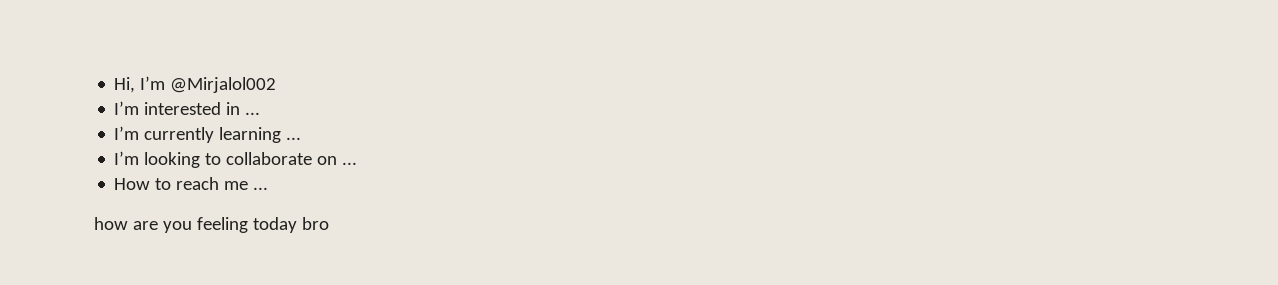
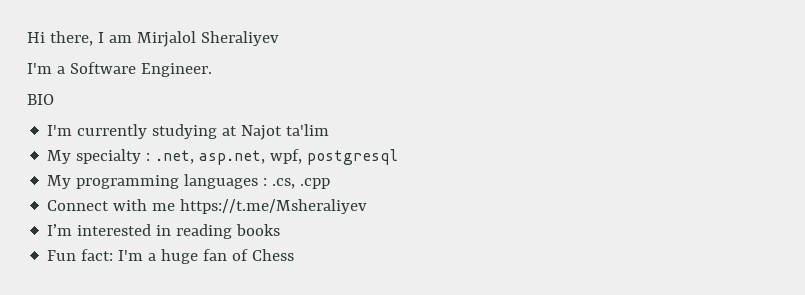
- Hi, I’m @Mirjalol002
- I’m interested in ...
- I’m currently learning ...
- I’m looking to collaborate on ...
- How to reach me ...
- how are you feeling today bro
+ Hi there, I am Mirjalol Sheraliyev
+ I'm a Software Engineer.
+ BIO
+ I'm currently studying at Najot ta'lim
+ My specialty : .net, asp.net, wpf, postgresql
+ My programming languages : .cs, .cpp
+ Connect with me https://t.me/Msheraliyev
+ I’m interested in reading books
+ Fun fact: I'm a huge fan of Chess

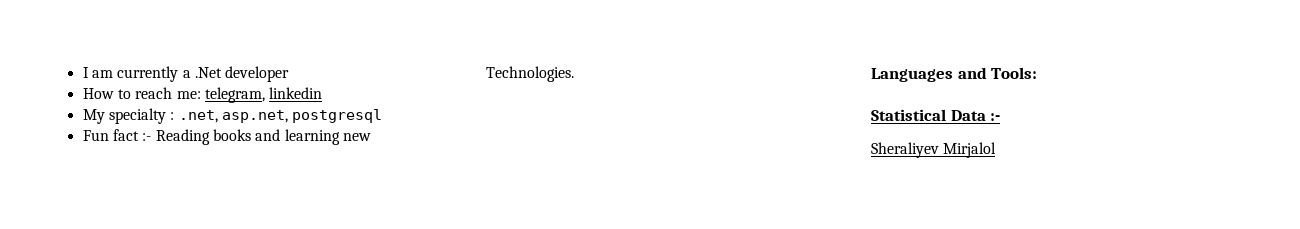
- Hi there, I am Mirjalol Sheraliyev
- I'm a Software Engineer.
- BIO
- I'm currently studying at Najot ta'lim
+ I am currently a .Net developer
+ How to reach me: telegram, linkedin
- My specialty : .net, asp.net, wpf, postgresql
+ My specialty : .net, asp.net, postgresql
- My programming languages : .cs, .cpp
- Connect with me https://t.me/Msheraliyev
- I’m interested in reading books
- Fun fact: I'm a huge fan of Chess
+ Fun fact :- Reading books and learning new Technologies.
+ Languages and Tools:
+ Statistical Data :-
+ Sheraliyev Mirjalol

